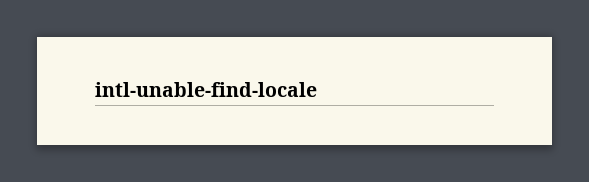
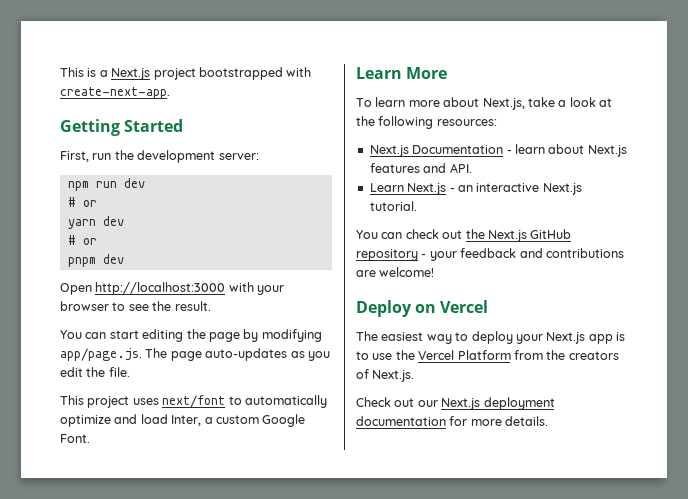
- intl-unable-find-locale
+ This is a Next.js project bootstrapped with create-next-app.
+ Getting Started
+ First, run the development server:
+ npm run dev
+ # or
+ yarn dev
+ # or
+ pnpm dev
+ Open http://localhost:3000 with your browser to see the result.
+ You can start editing the page by modifying app/page.js. The page auto-updates as you edit the file.
+ This project uses next/font to automatically optimize and load Inter, a custom Google Font.
+ Learn More
+ To learn more about Next.js, take a look at the following resources:
+ Next.js Documentation - learn about Next.js features and API.
+ Learn Next.js - an interactive Next.js tutorial.
+ You can check out the Next.js GitHub repository - your feedback and contributions are welcome!
+ Deploy on Vercel
+ The easiest way to deploy your Next.js app is to use the Vercel Platform from the creators of Next.js.
+ Check out our Next.js deployment documentation for more details.

